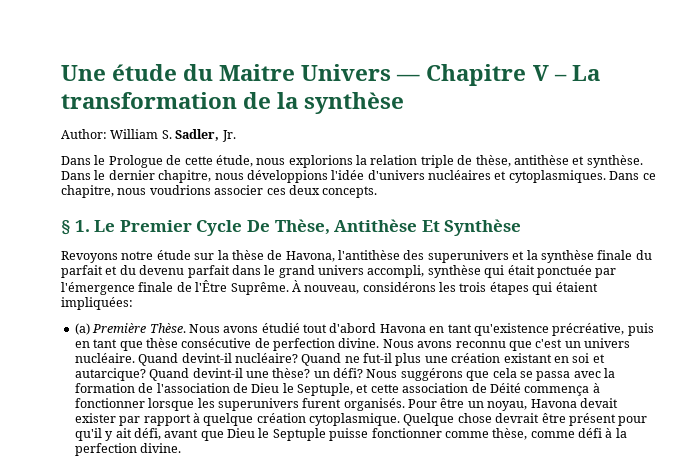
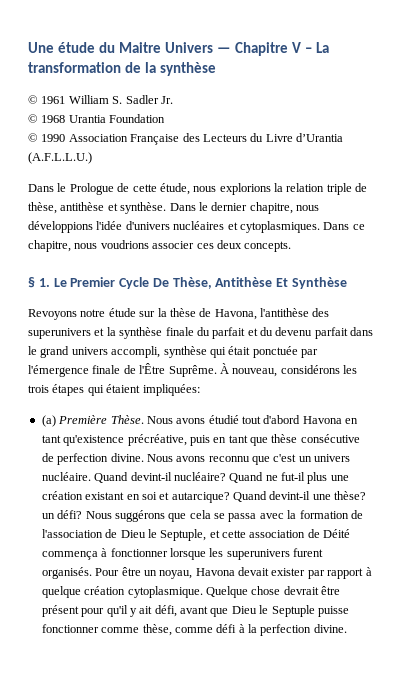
- Author: William S. Sadler, Jr.
+ © 1961 William S. Sadler Jr.
+ © 1968 Urantia Foundation
+ © 1990 Association Française des Lecteurs du Livre d’Urantia (A.F.L.L.U.)

